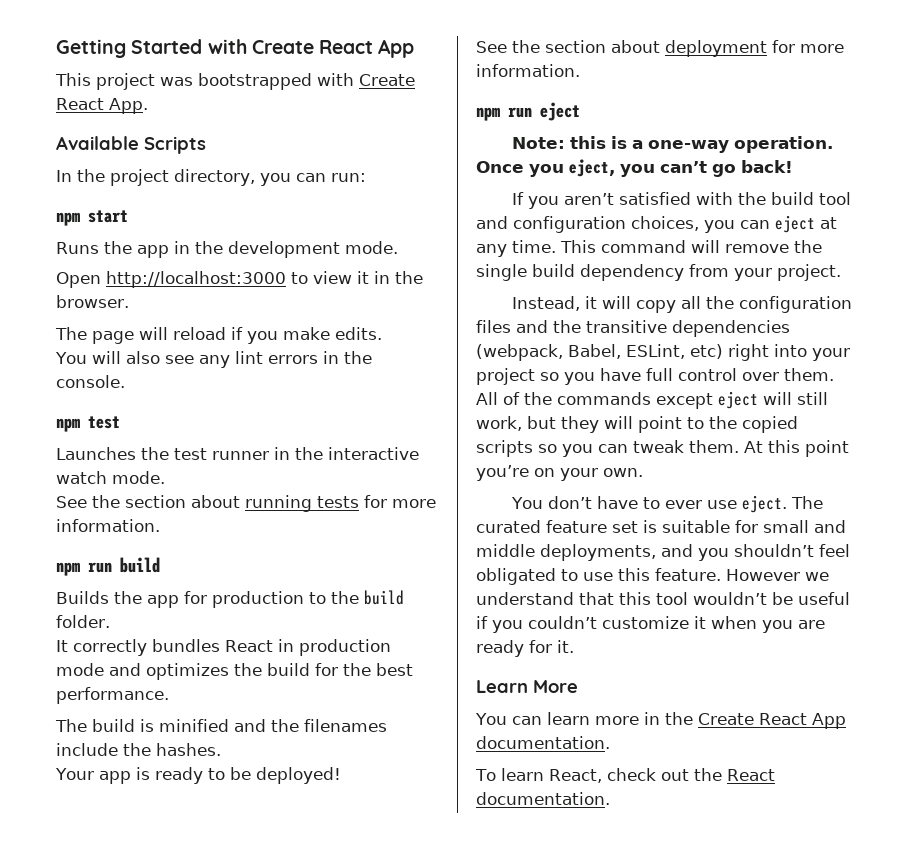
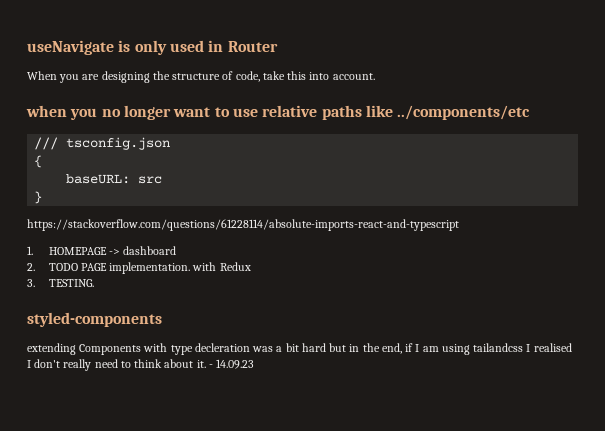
- Getting Started with Create React App
- This project was bootstrapped with Create React App.
- Available Scripts
- In the project directory, you can run:
- npm start
- Runs the app in the development mode.
- Open http://localhost:3000 to view it in the browser.
- The page will reload if you make edits.
- You will also see any lint errors in the console.
- npm test
- Launches the test runner in the interactive watch mode.
- See the section about running tests for more information.
- npm run build
- Builds the app for production to the build folder.
- It correctly bundles React in production mode and optimizes the build for the best performance.
- The build is minified and the filenames include the hashes.
- Your app is ready to be deployed!
- See the section about deployment for more information.
- npm run eject
- Note: this is a one-way operation. Once you eject, you can’t go back!
- If you aren’t satisfied with the build tool and configuration choices, you can eject at any time. This command will remove the single build dependency from your project.
- Instead, it will copy all the configuration files and the transitive dependencies (webpack, Babel, ESLint, etc) right into your project so you have full control over them. All of the commands except eject will still work, but they will point to the copied scripts so you can tweak them. At this point you’re on your own.
- You don’t have to ever use eject. The curated feature set is suitable for small and middle deployments, and you shouldn’t feel obligated to use this feature. However we understand that this tool wouldn’t be useful if you couldn’t customize it when you are ready for it.
- Learn More
- You can learn more in the Create React App documentation.
- To learn React, check out the React documentation.
+ useNavigate is only used in Router
+ When you are designing the structure of code, take this into account.
+ when you no longer want to use relative paths like ../components/etc
+ /// tsconfig.json
+ {
+ baseURL: src
+ }
+ https://stackoverflow.com/questions/61228114/absolute-imports-react-and-typescript
+ 1. HOMEPAGE -> dashboard
+ 2. TODO PAGE implementation. with Redux
+ 3. TESTING.
+ styled-components
+ extending Components with type decleration was a bit hard but in the end, if I am using tailandcss I realised I don't really need to think about it. - 14.09.23

